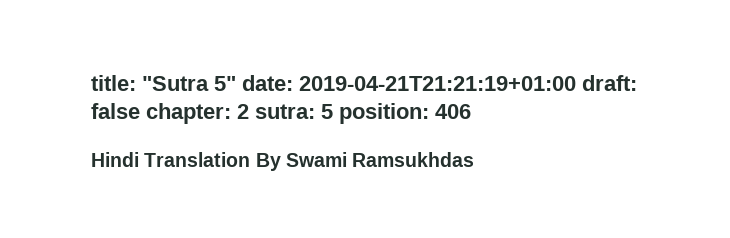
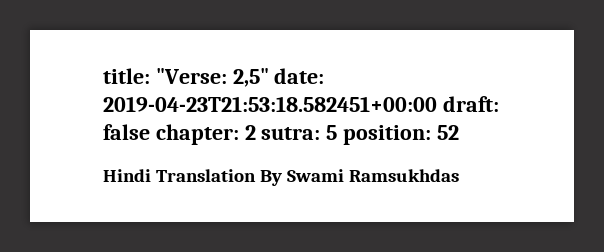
- title: "Sutra 5" date: 2019-04-21T21:21:19+01:00 draft: false chapter: 2 sutra: 5 position: 406
+ title: "Verse: 2,5" date: 2019-04-23T21:53:18.582451+00:00 draft: false chapter: 2 sutra: 5 position: 52

